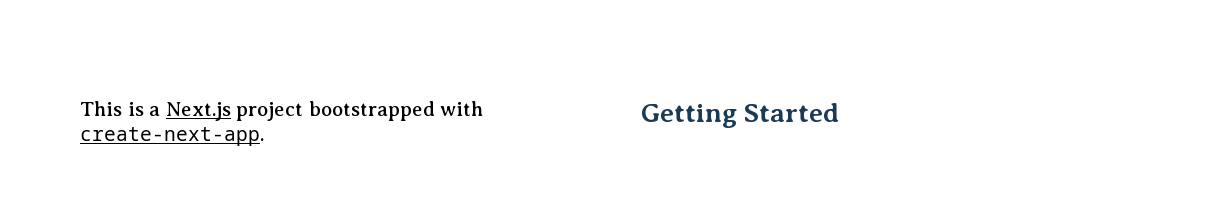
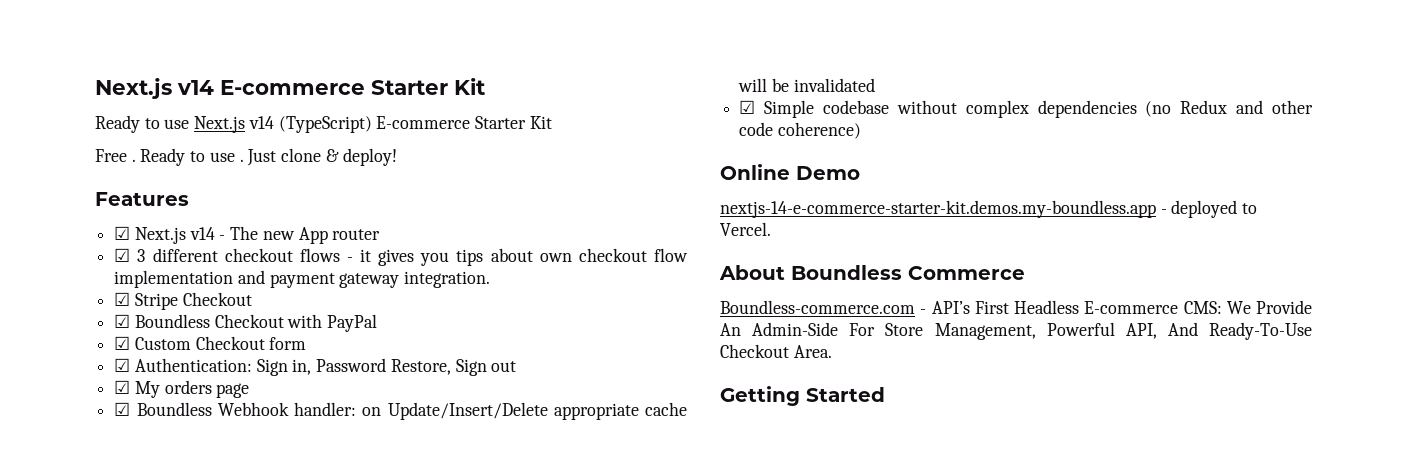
- This is a Next.js project bootstrapped with create-next-app.
+ Next.js v14 E-commerce Starter Kit
+ Ready to use Next.js v14 (TypeScript) E-commerce Starter Kit
+ Free . Ready to use . Just clone & deploy!
+ Features
+ ☑ Next.js v14 - The new App router
+ ☑ 3 different checkout flows - it gives you tips about own checkout flow implementation and payment gateway integration.
+ ☑ Stripe Checkout
+ ☑ Boundless Checkout with PayPal
+ ☑ Custom Checkout form
+ ☑ Authentication: Sign in, Password Restore, Sign out
+ ☑ My orders page
+ ☑ Boundless Webhook handler: on Update/Insert/Delete appropriate cache will be invalidated
+ ☑ Simple codebase without complex dependencies (no Redux and other code coherence)
+ Online Demo
+ nextjs-14-e-commerce-starter-kit.demos.my-boundless.app - deployed to Vercel.
+ About Boundless Commerce
+ Boundless-commerce.com - API’s First Headless E-commerce CMS: We Provide An Admin-Side For Store Management, Powerful API, And Ready-To-Use Checkout Area.

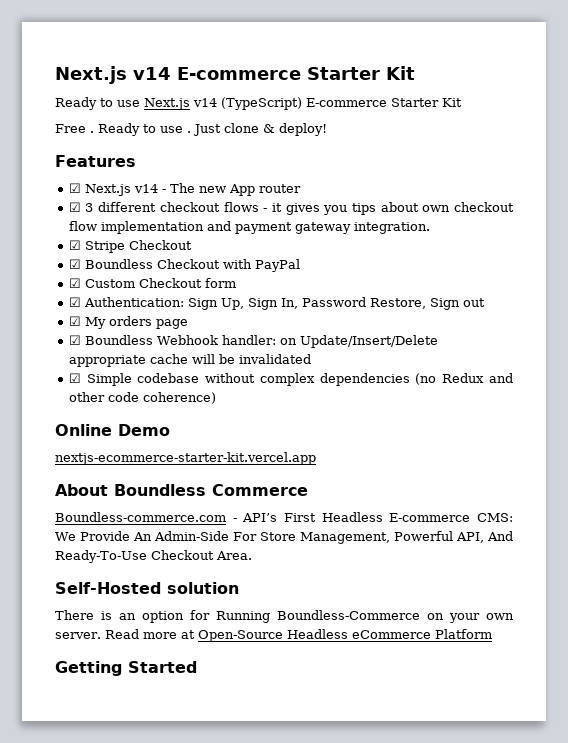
- ☑ Authentication: Sign in, Password Restore, Sign out
+ ☑ Authentication: Sign Up, Sign In, Password Restore, Sign out
- nextjs-14-e-commerce-starter-kit.demos.my-boundless.app - deployed to Vercel.
+ nextjs-ecommerce-starter-kit.vercel.app
+ Self-Hosted solution
+ There is an option for Running Boundless-Commerce on your own server. Read more at Open-Source Headless eCommerce Platform

